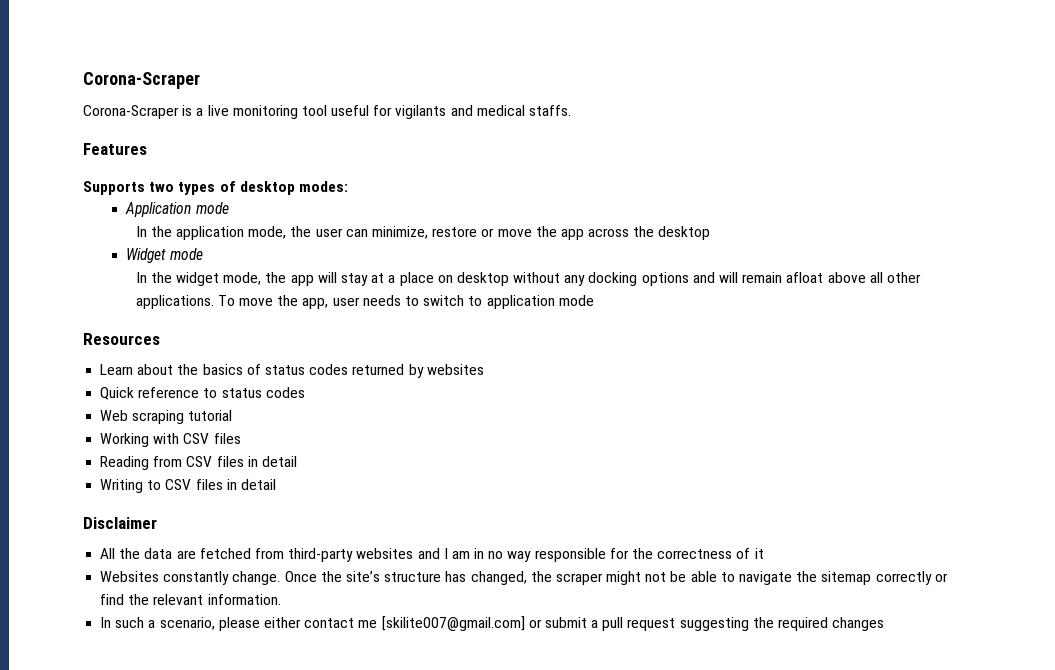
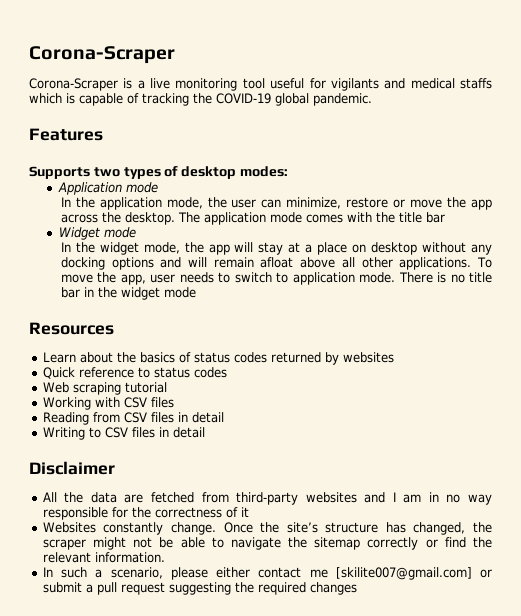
- Corona-Scraper is a live monitoring tool useful for vigilants and medical staffs.
+ Corona-Scraper is a live monitoring tool useful for vigilants and medical staffs which is capable of tracking the COVID-19 global pandemic.
- In the application mode, the user can minimize, restore or move the app across the desktop
+ In the application mode, the user can minimize, restore or move the app across the desktop. The application mode comes with the title bar
- To move the app, user needs to switch to application mode
+ To move the app, user needs to switch to application mode. There is no title bar in the widget mode

